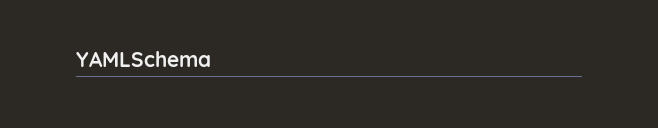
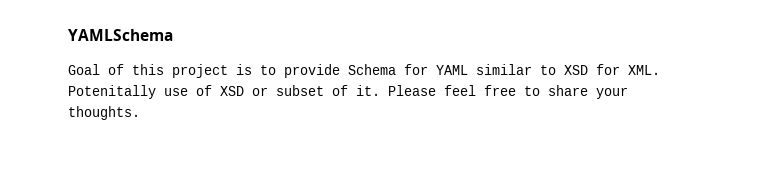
+ Goal of this project is to provide Schema for YAML similar to XSD for XML. Potenitally use of XSD or subset of it. Please feel free to share your thoughts.

